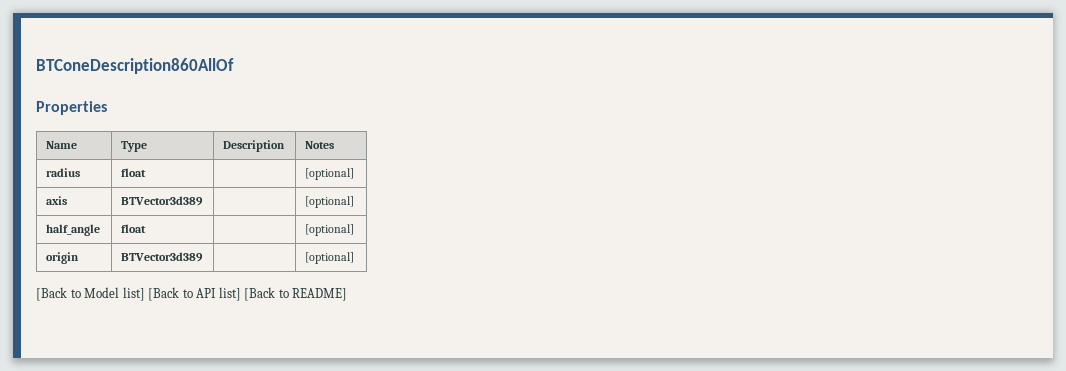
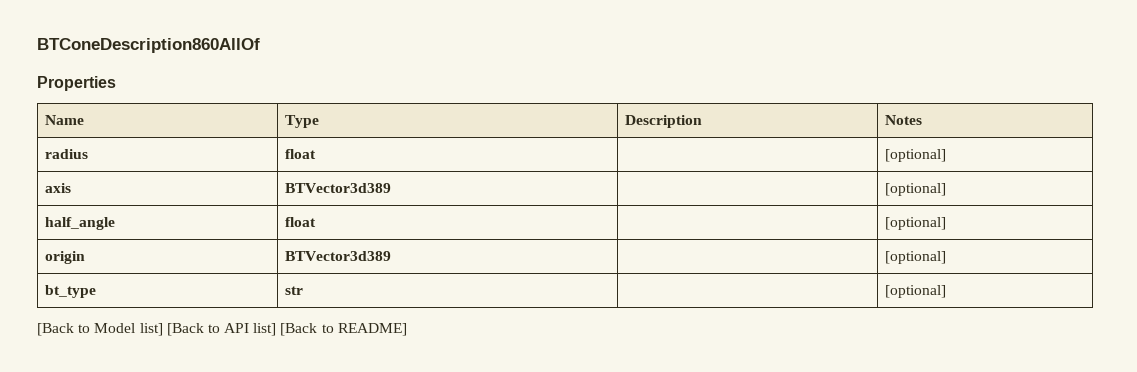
+ bt_type | str | | [optional]

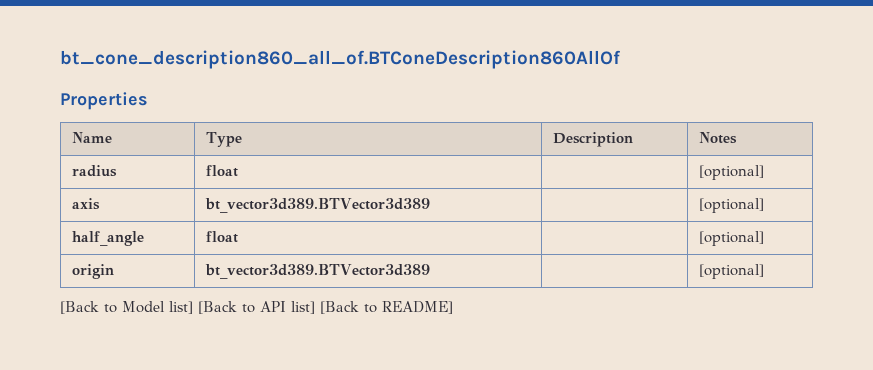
- BTConeDescription860AllOf
+ bt_cone_description860_all_of.BTConeDescription860AllOf
- axis | BTVector3d389 | | [optional]
+ axis | bt_vector3d389.BTVector3d389 | | [optional]
- origin | BTVector3d389 | | [optional]
- bt_type | str | | [optional]
+ origin | bt_vector3d389.BTVector3d389 | | [optional]

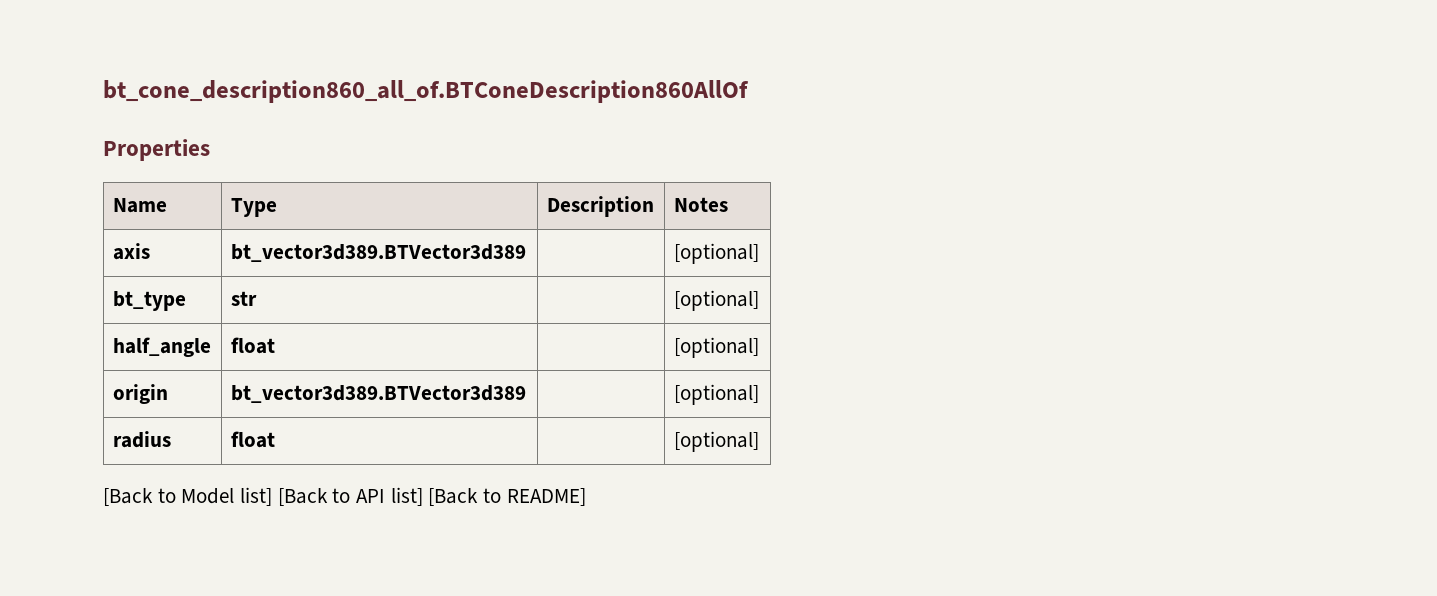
- radius | float | | [optional]
  axis | bt_vector3d389.BTVector3d389 | | [optional]
+ bt_type | str | | [optional]
+ radius | float | | [optional]

